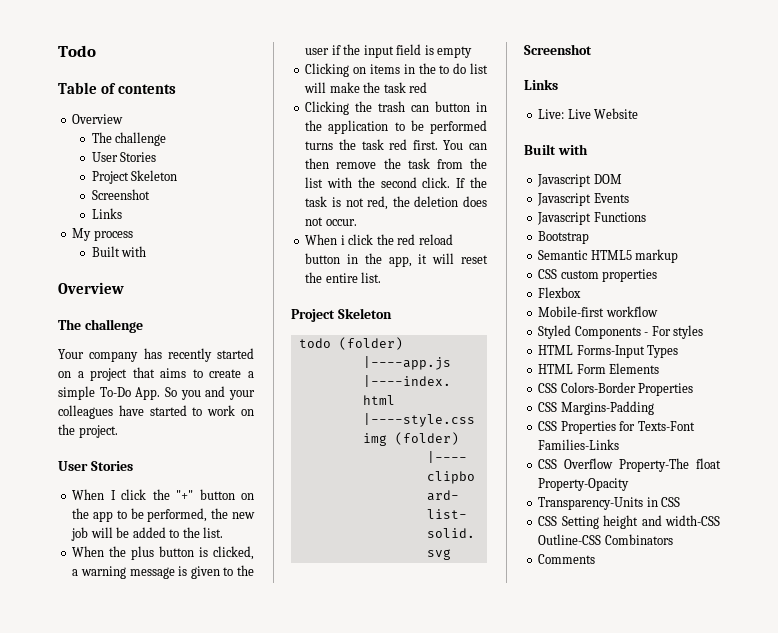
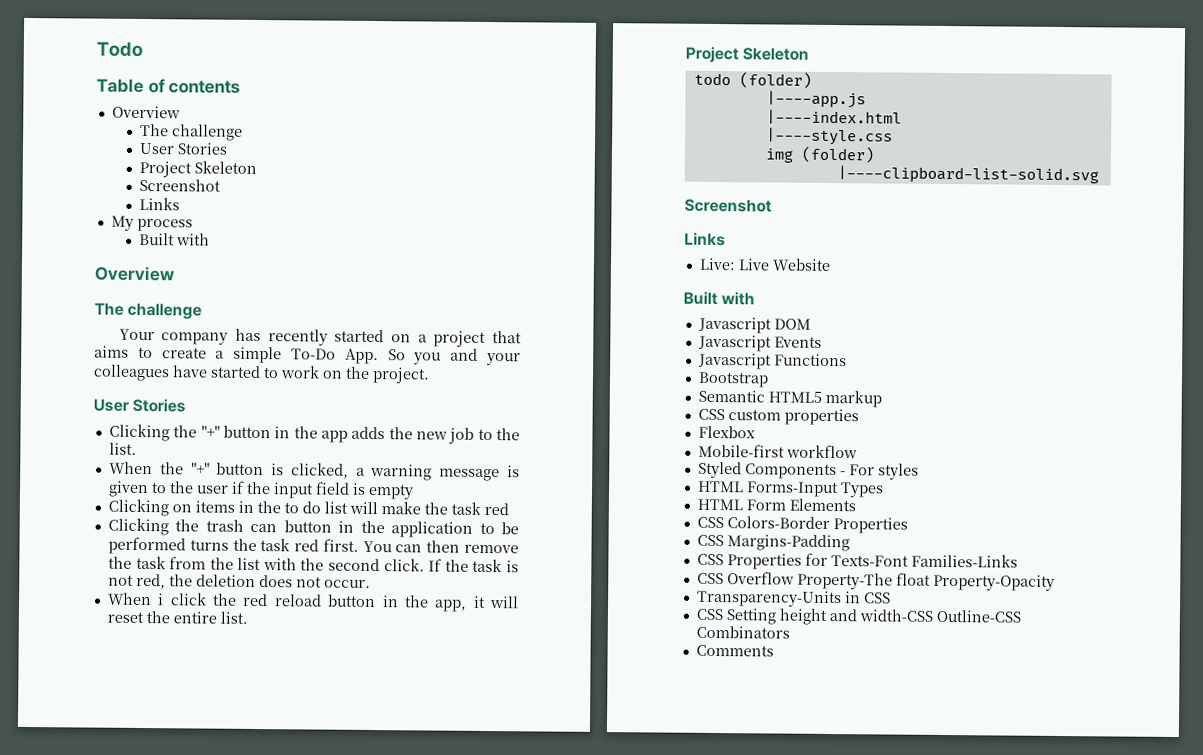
- When I click the "+" button on the app to be performed, the new job will be added to the list.
+ Clicking the "+" button in the app adds the new job to the list.
- When the plus button is clicked, a warning message is given to the user if the input field is empty
+ When the "+" button is clicked, a warning message is given to the user if the input field is empty

